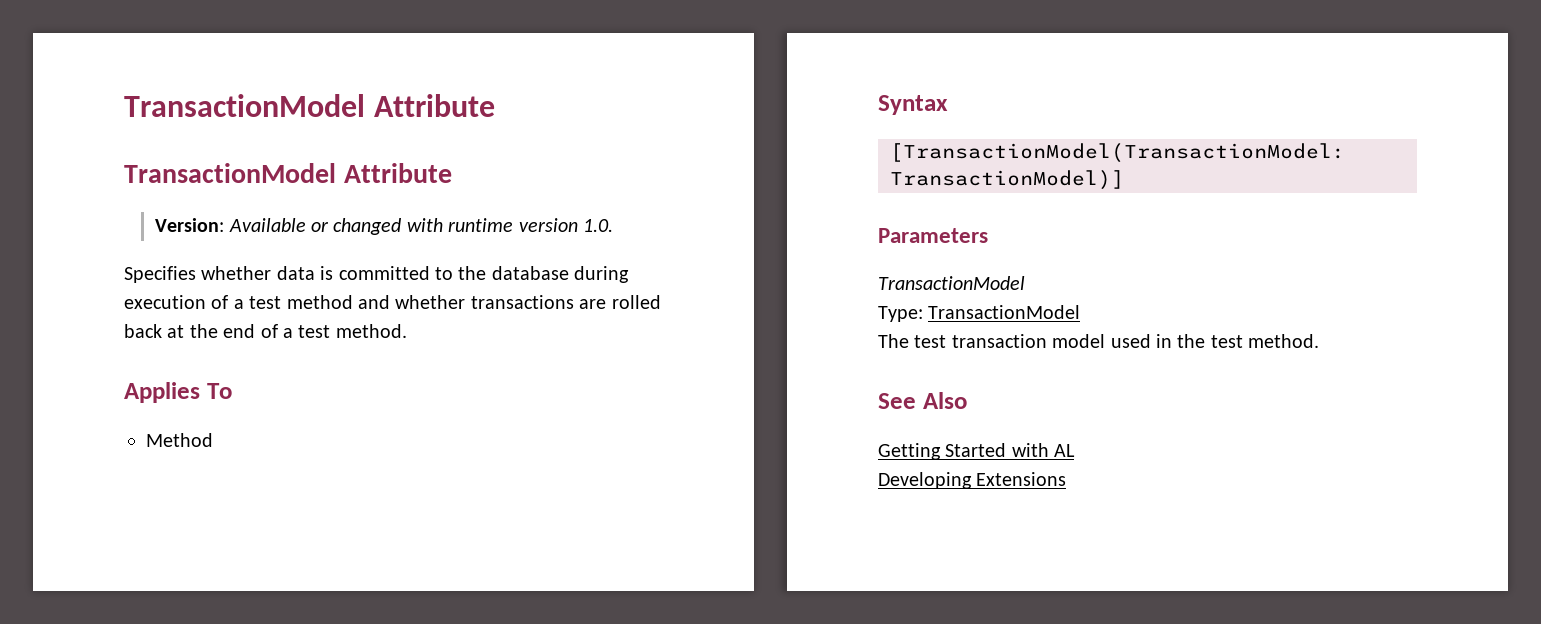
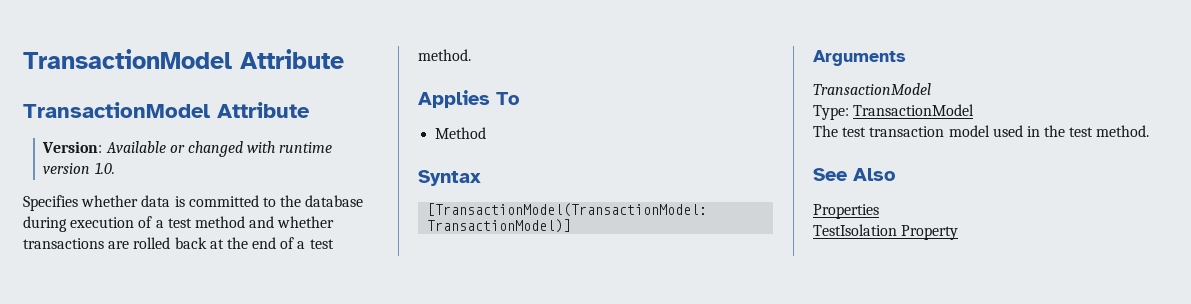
- Parameters
+ Arguments
- Getting Started with AL
- Developing Extensions
+ Properties
+ TestIsolation Property

